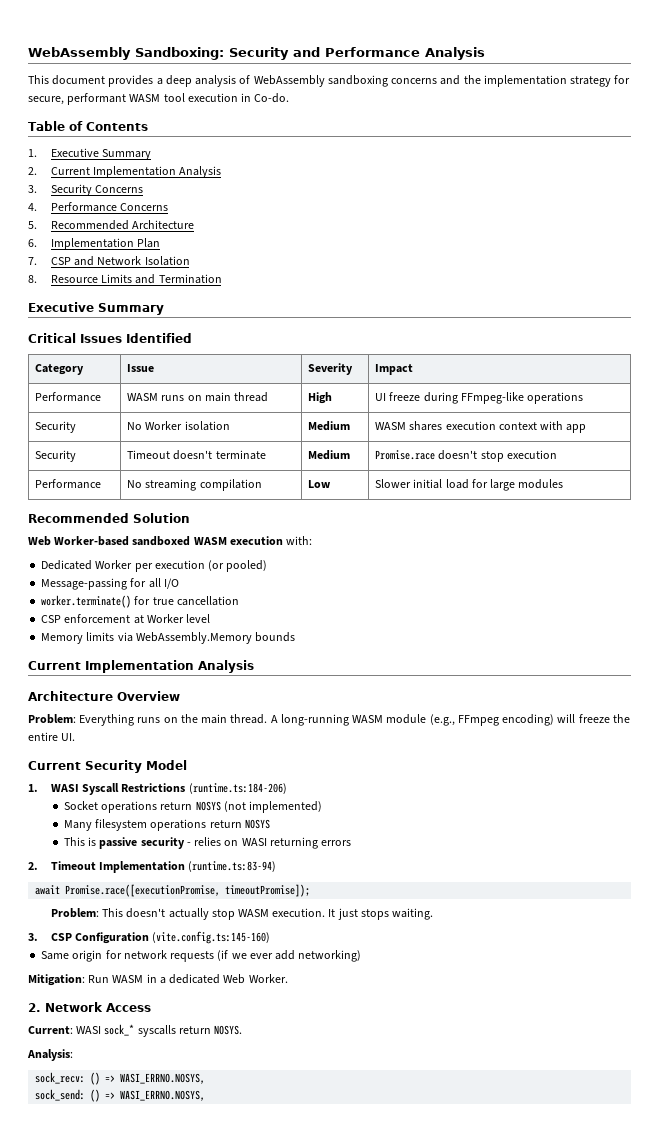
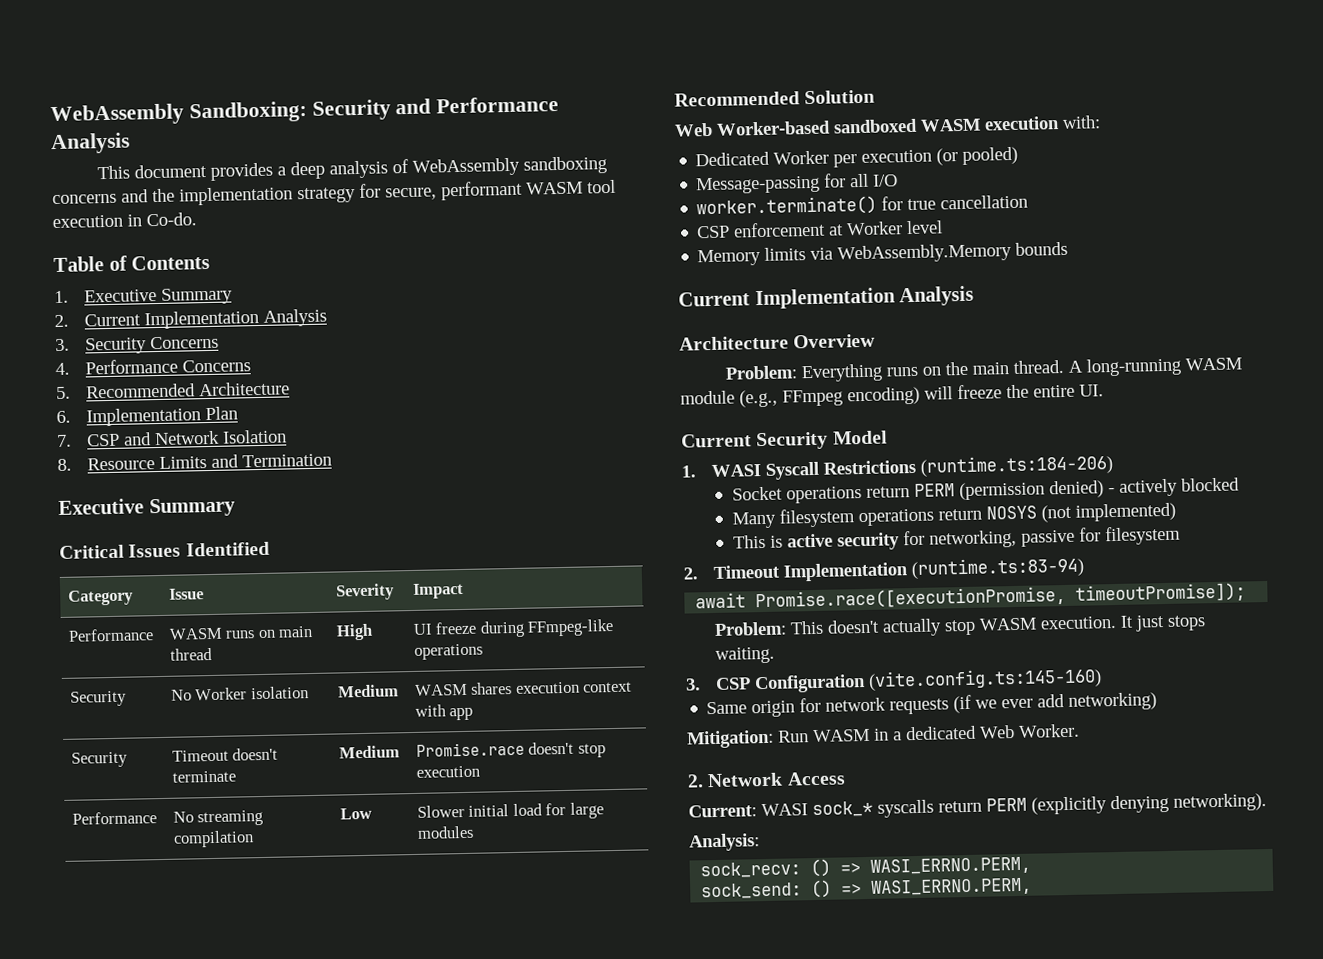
- Socket operations return NOSYS (not implemented)
+ Socket operations return PERM (permission denied) - actively blocked
- Many filesystem operations return NOSYS
+ Many filesystem operations return NOSYS (not implemented)
- This is passive security - relies on WASI returning errors
+ This is active security for networking, passive for filesystem
- Current: WASI sock_* syscalls return NOSYS.
+ Current: WASI sock_* syscalls return PERM (explicitly denying networking).
- sock_recv: () => WASI_ERRNO.NOSYS,
+ sock_recv: () => WASI_ERRNO.PERM,
- sock_send: () => WASI_ERRNO.NOSYS,
+ sock_send: () => WASI_ERRNO.PERM,

